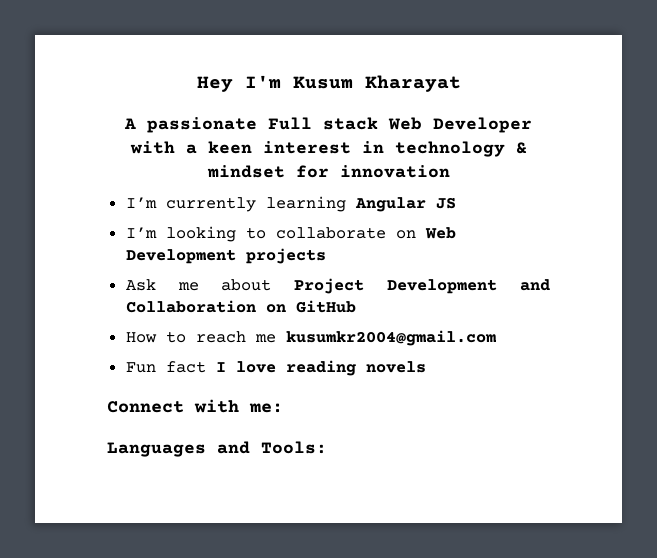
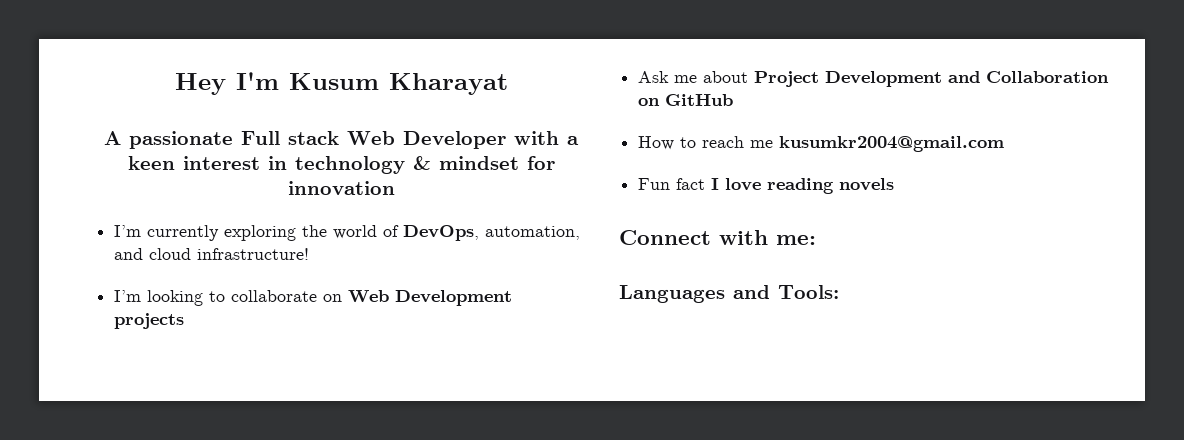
- I’m currently learning Angular JS
+ I’m currently exploring the world of DevOps, automation, and cloud infrastructure!

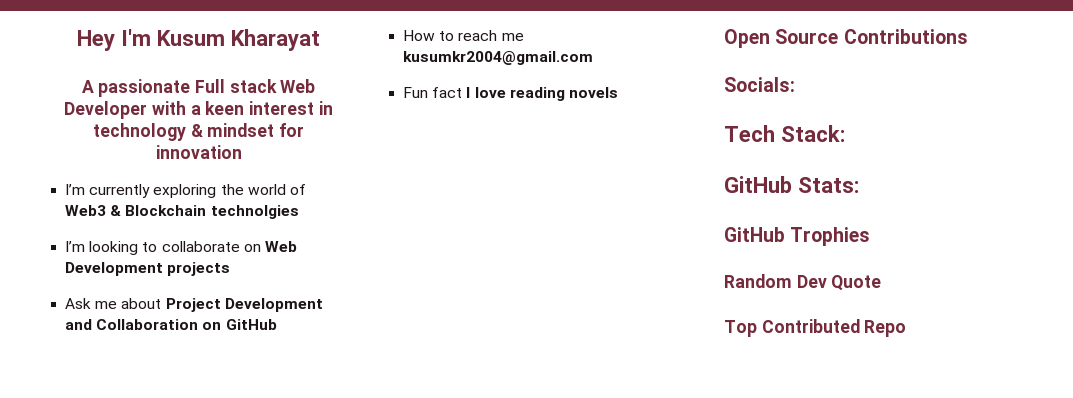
- I’m currently exploring the world of DevOps, automation, and cloud infrastructure!
+ I’m currently exploring the world of Web3 & Blockchain technolgies
- Connect with me:
- Languages and Tools:
+ Open Source Contributions
+ Socials:
+ Tech Stack:
+ GitHub Stats:
+ GitHub Trophies
+ Random Dev Quote
+ Top Contributed Repo

